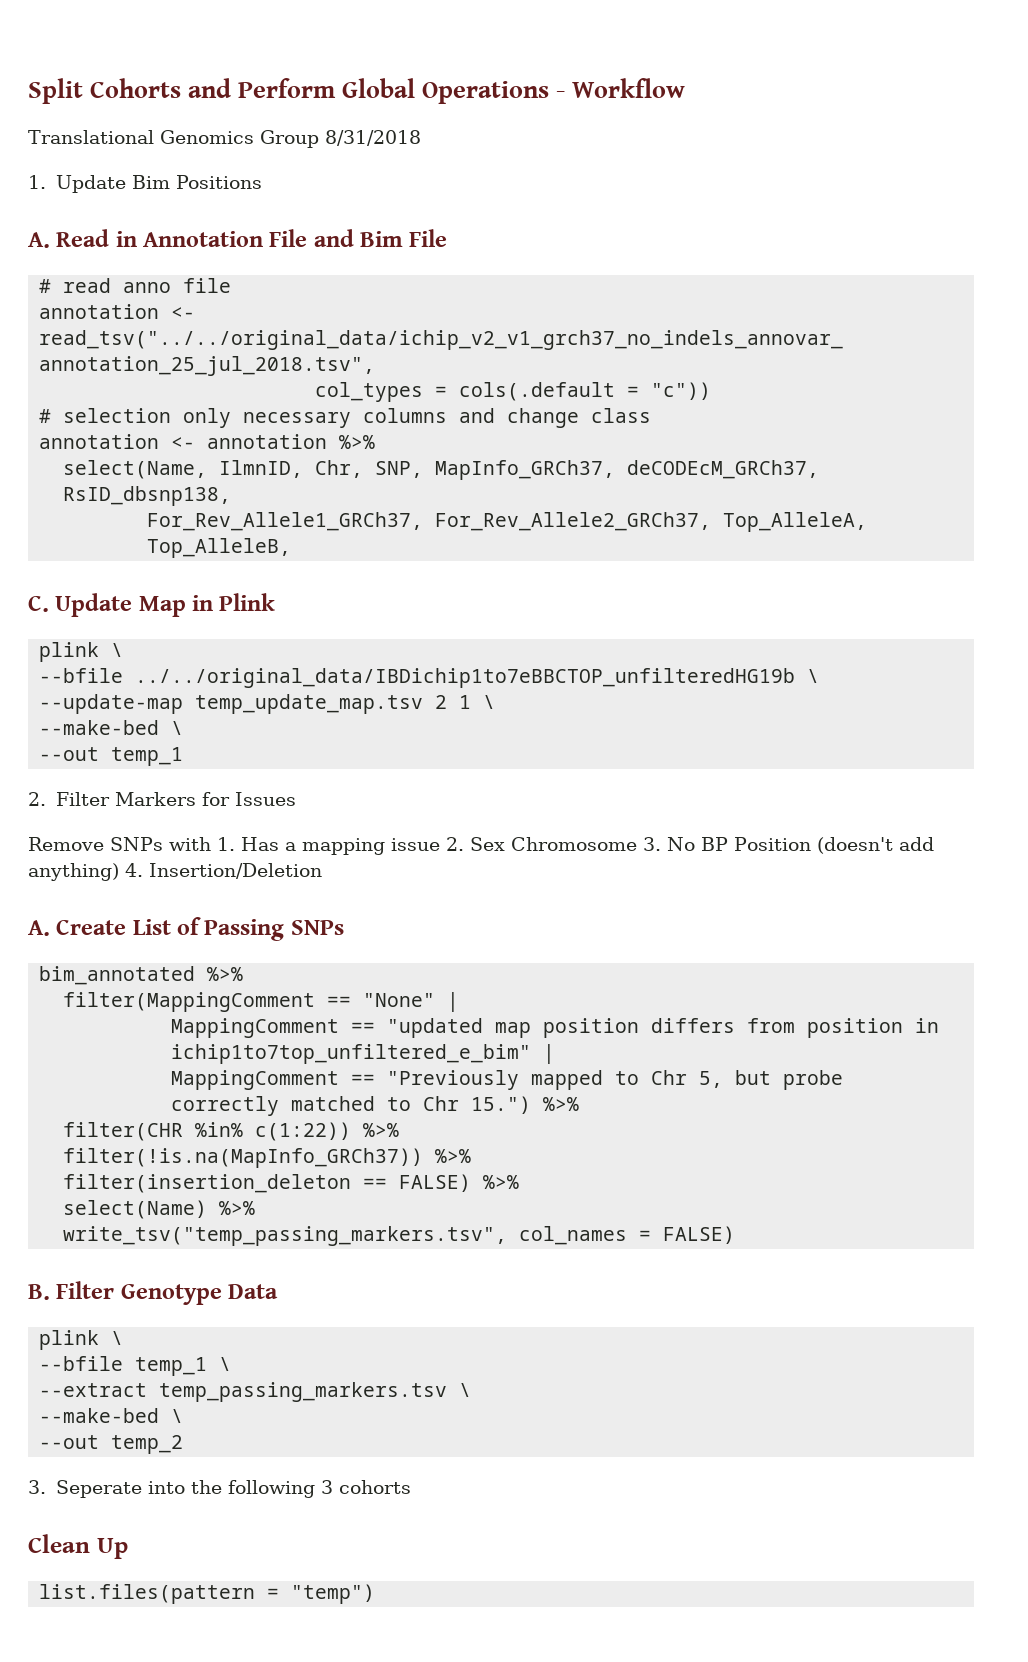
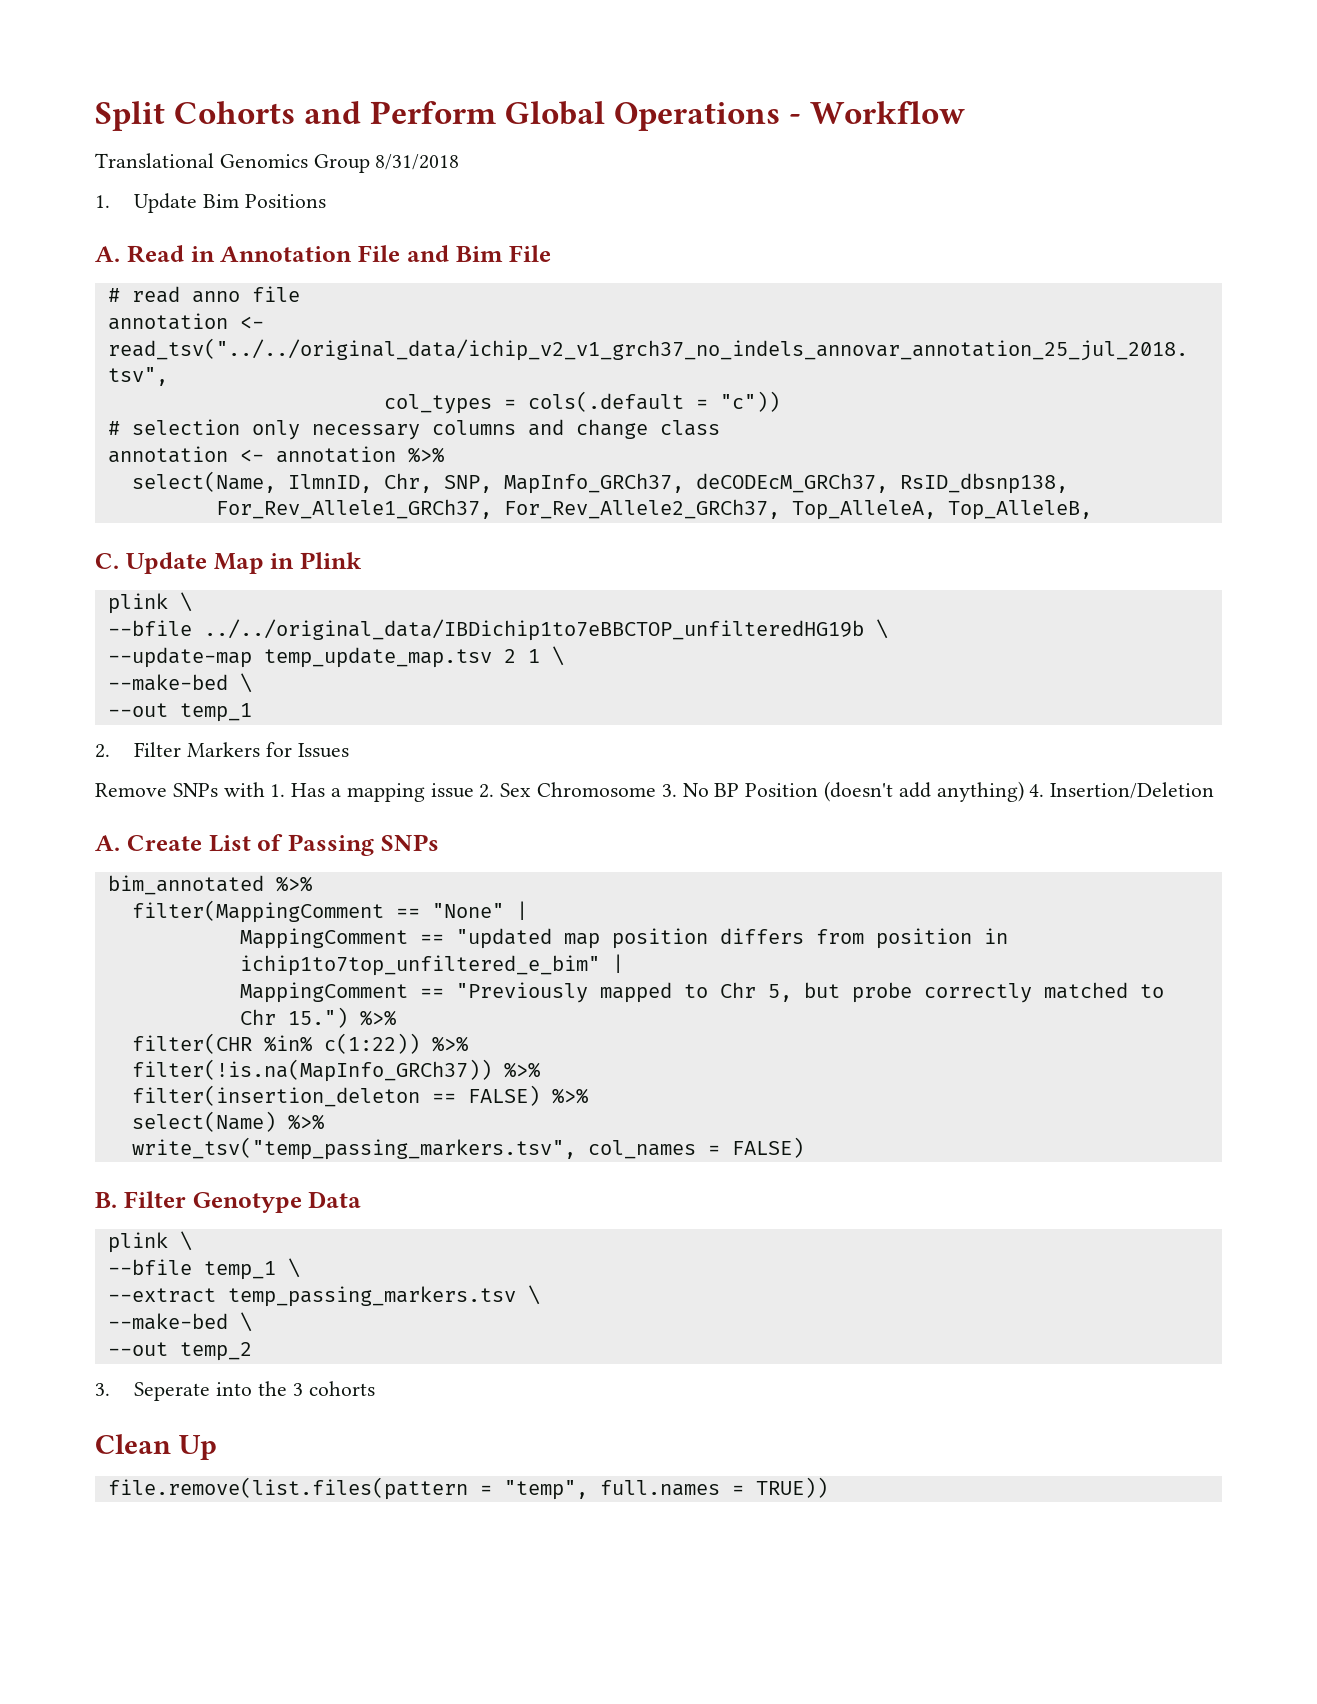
- 3. Seperate into the following 3 cohorts
+ 3. Seperate into the 3 cohorts
- list.files(pattern = "temp")
+ file.remove(list.files(pattern = "temp", full.names = TRUE))

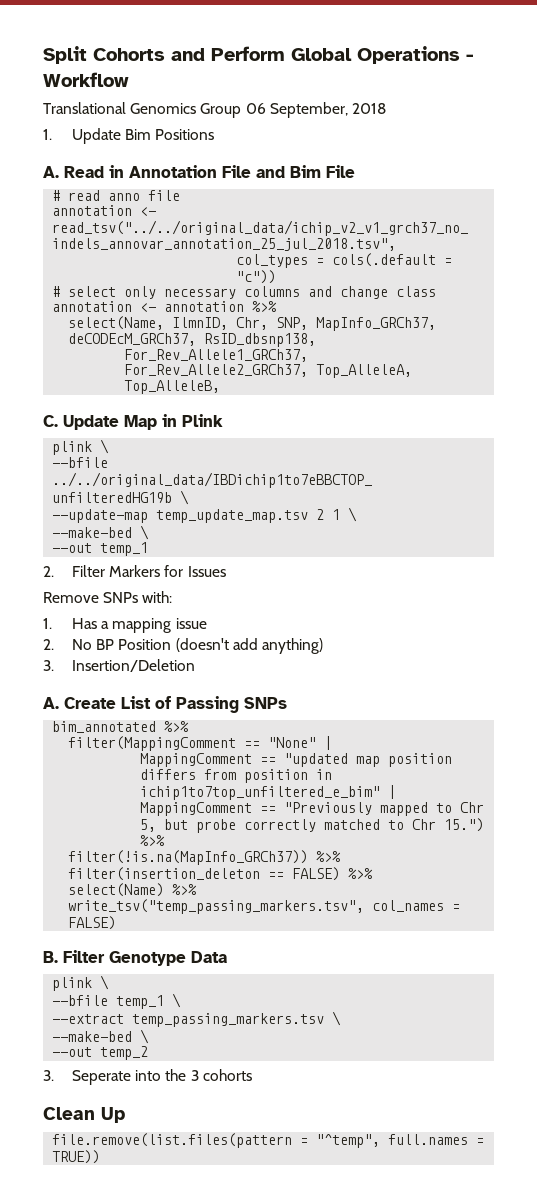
- Translational Genomics Group 8/31/2018
+ Translational Genomics Group 06 September, 2018
- # selection only necessary columns and change class
+ # select only necessary columns and change class
- Remove SNPs with 1. Has a mapping issue 2. Sex Chromosome 3. No BP Position (doesn't add anything) 4. Insertion/Deletion
+ Remove SNPs with:
+ 1. Has a mapping issue
+ 2. No BP Position (doesn't add anything)
+ 3. Insertion/Deletion
- filter(CHR %in% c(1:22)) %>%
- file.remove(list.files(pattern = "temp", full.names = TRUE))
+ file.remove(list.files(pattern = "^temp", full.names = TRUE))

